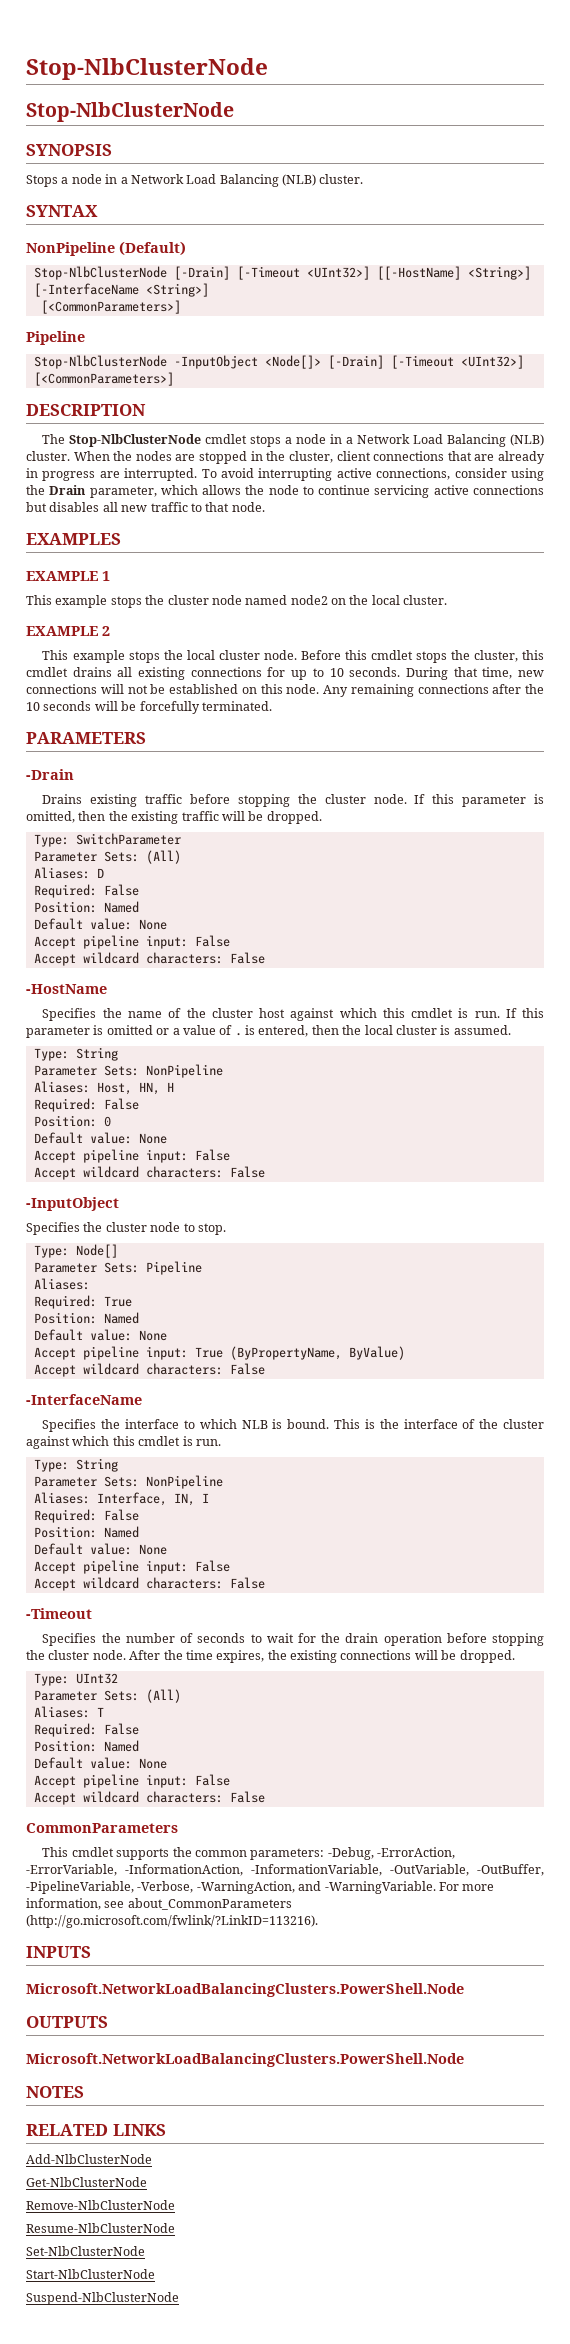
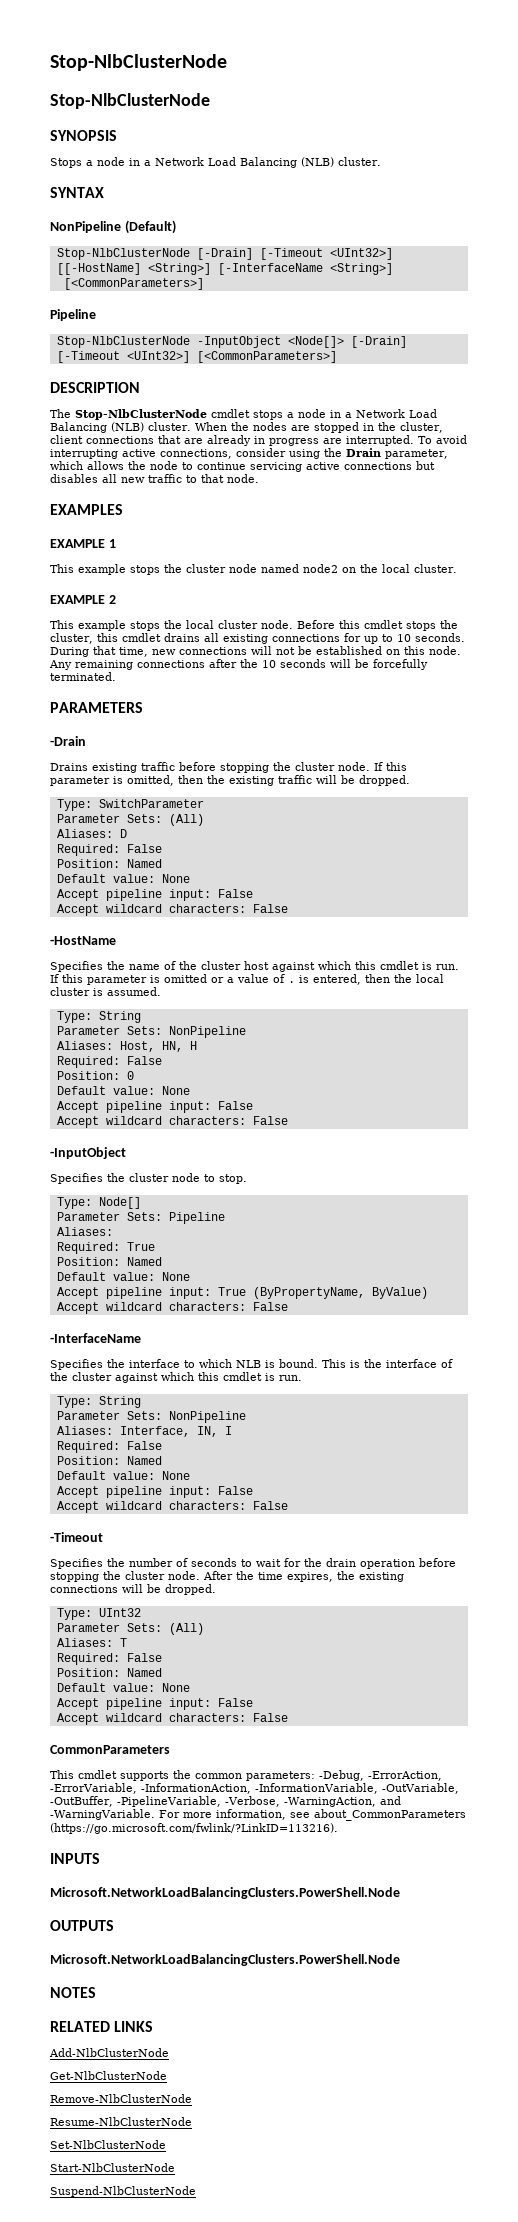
- For more information, see about_CommonParameters (http://go.microsoft.com/fwlink/?LinkID=113216).
+ For more information, see about_CommonParameters (https://go.microsoft.com/fwlink/?LinkID=113216).

